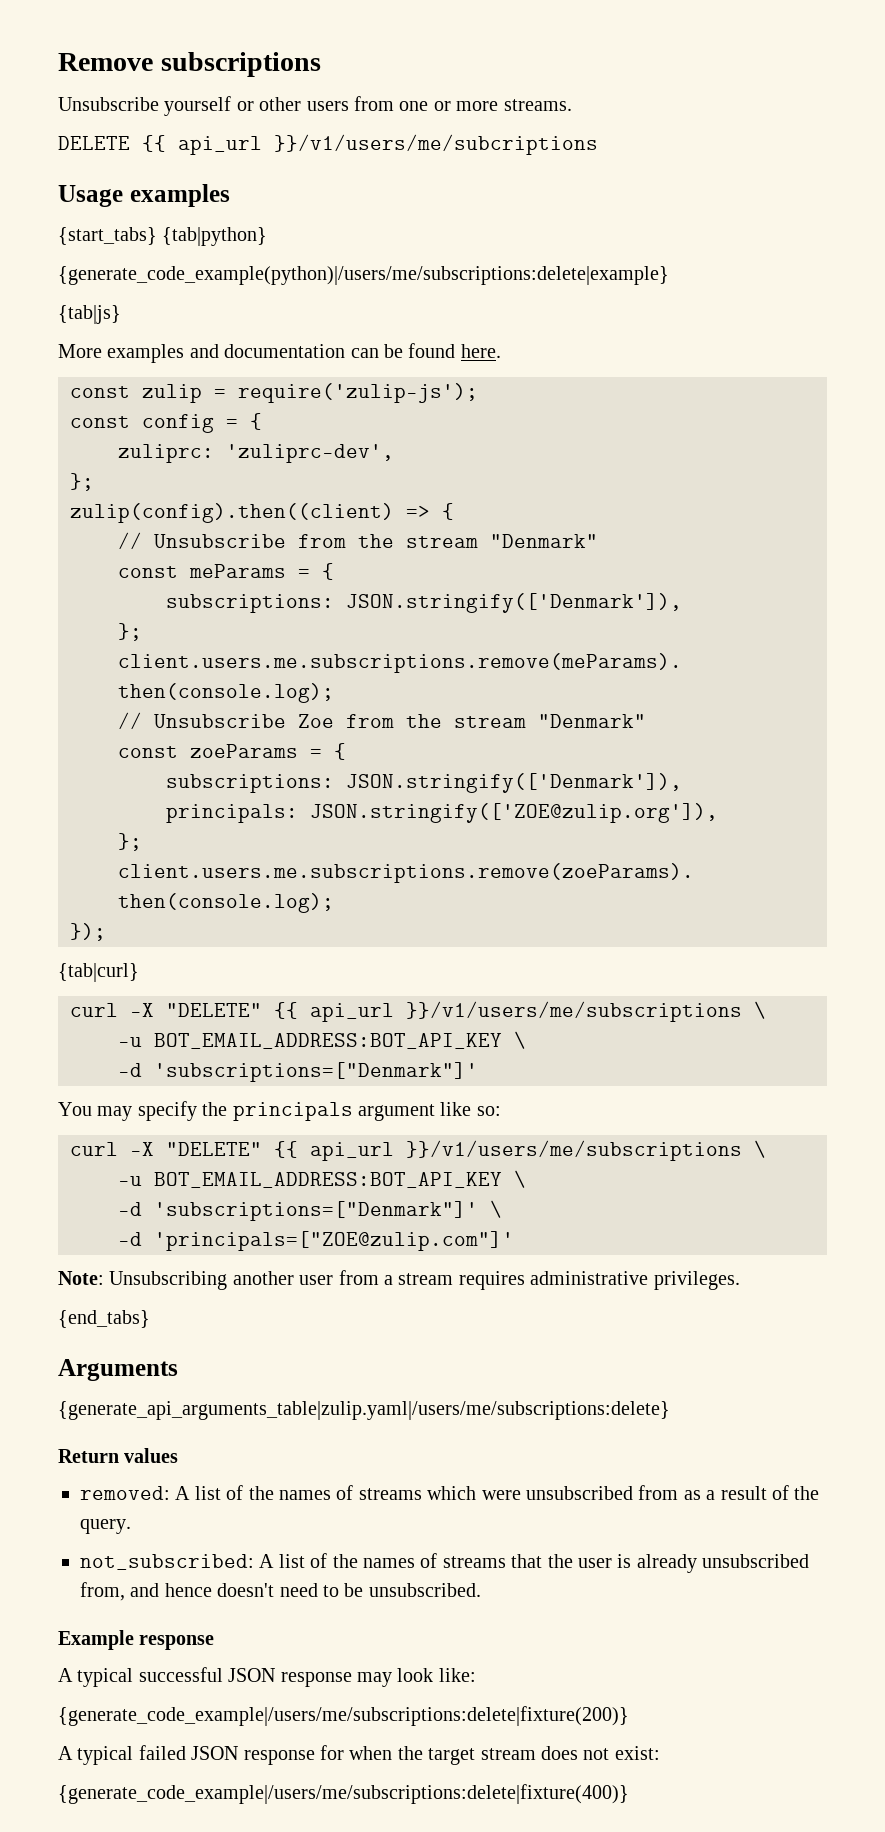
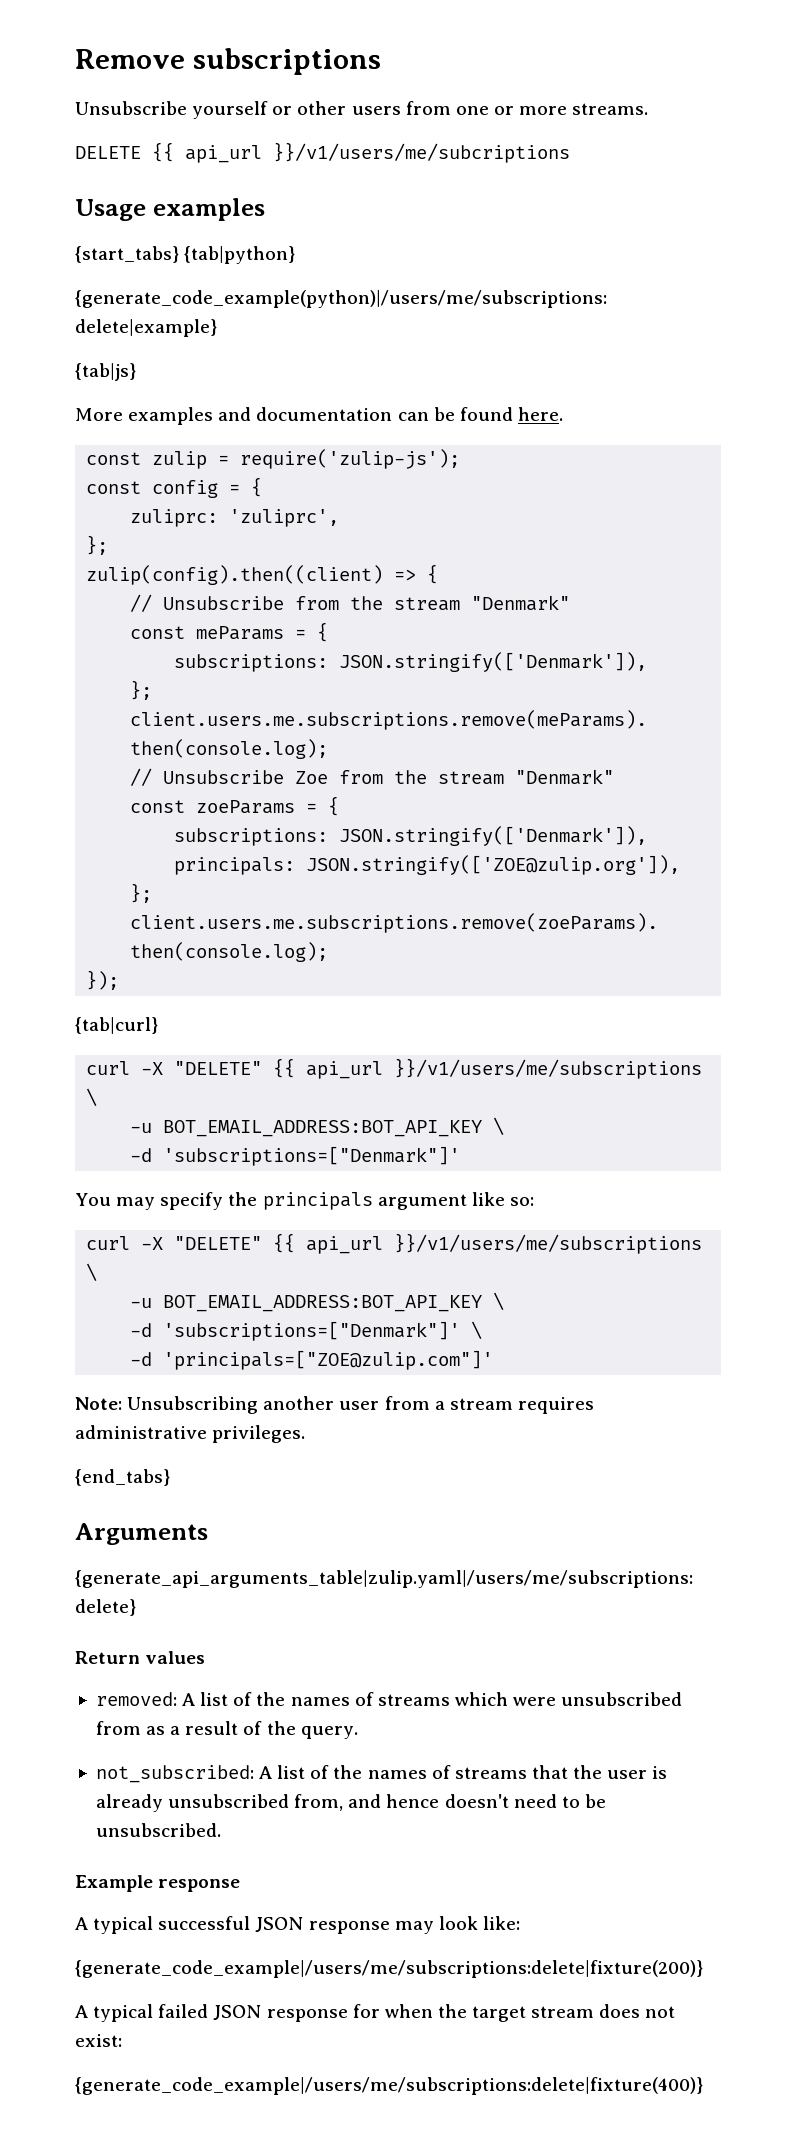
- zuliprc: 'zuliprc-dev',
+ zuliprc: 'zuliprc',

